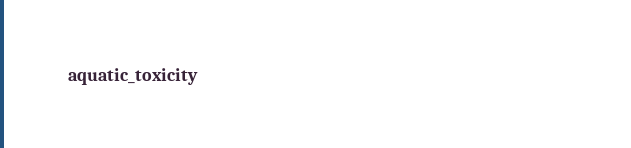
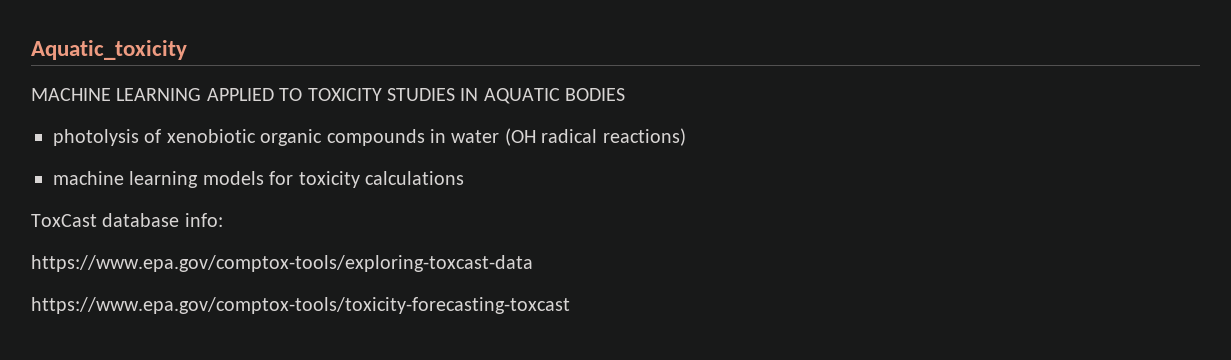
- aquatic_toxicity
+ Aquatic_toxicity
+ MACHINE LEARNING APPLIED TO TOXICITY STUDIES IN AQUATIC BODIES
+ photolysis of xenobiotic organic compounds in water (OH radical reactions)
+ machine learning models for toxicity calculations
+ ToxCast database info:
+ https://www.epa.gov/comptox-tools/exploring-toxcast-data
+ https://www.epa.gov/comptox-tools/toxicity-forecasting-toxcast

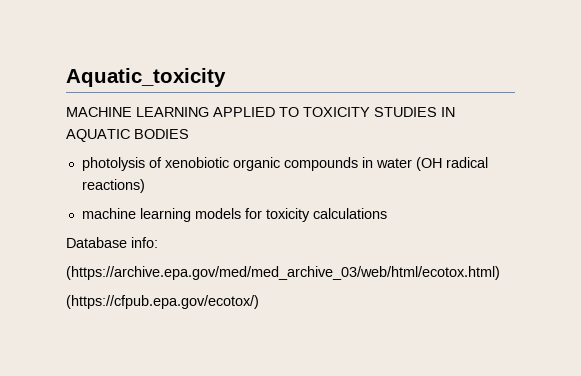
- ToxCast database info:
+ Database info:
- https://www.epa.gov/comptox-tools/exploring-toxcast-data
- https://www.epa.gov/comptox-tools/toxicity-forecasting-toxcast
+ (https://archive.epa.gov/med/med_archive_03/web/html/ecotox.html)
+ (https://cfpub.epa.gov/ecotox/)

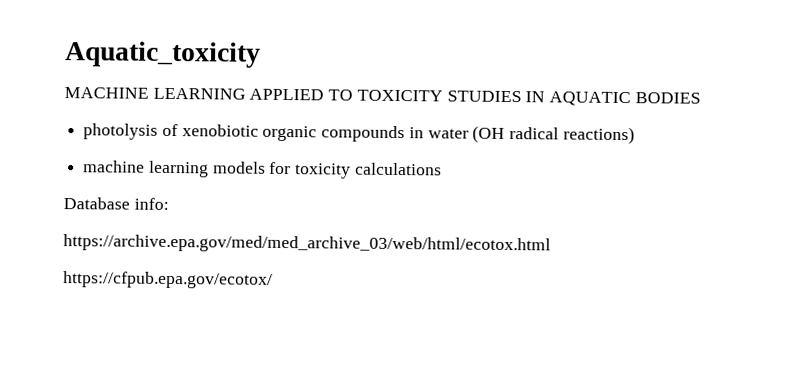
- (https://archive.epa.gov/med/med_archive_03/web/html/ecotox.html)
- (https://cfpub.epa.gov/ecotox/)
+ https://archive.epa.gov/med/med_archive_03/web/html/ecotox.html
+ https://cfpub.epa.gov/ecotox/

